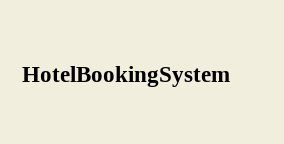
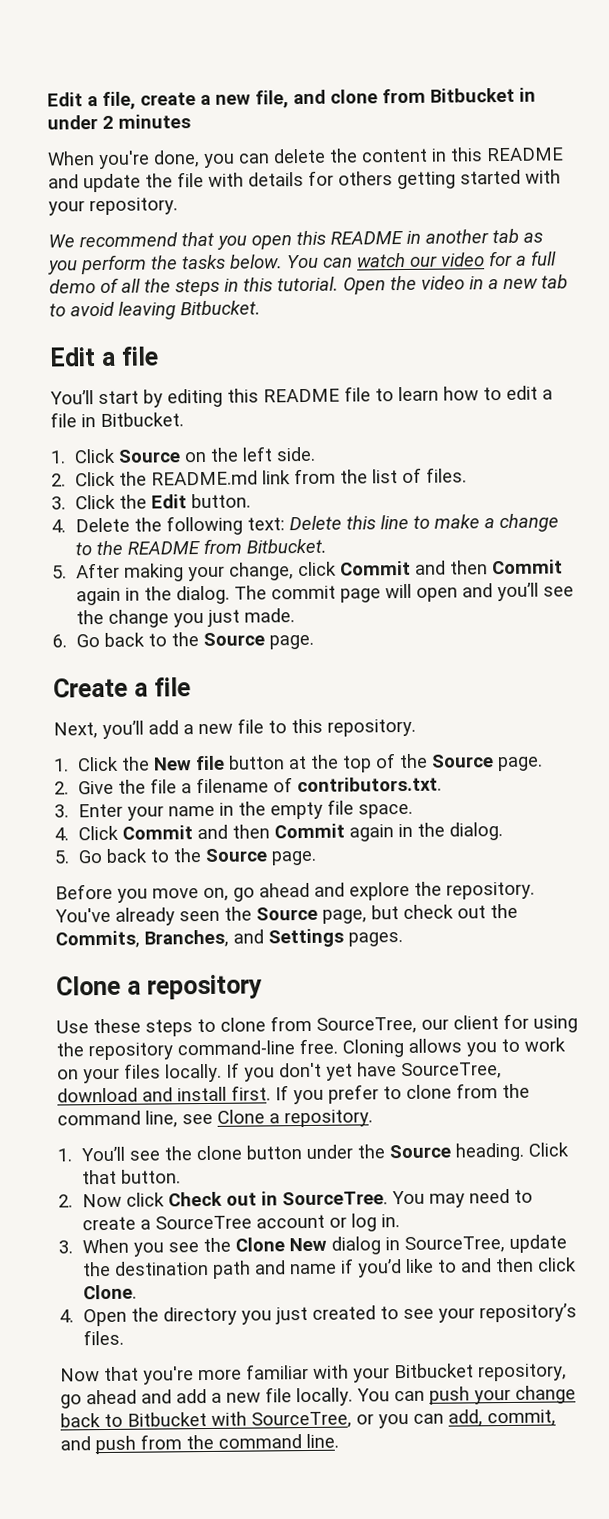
- HotelBookingSystem
+ Edit a file, create a new file, and clone from Bitbucket in under 2 minutes
+ When you're done, you can delete the content in this README and update the file with details for others getting started with your repository.
+ We recommend that you open this README in another tab as you perform the tasks below. You can watch our video for a full demo of all the steps in this tutorial. Open the video in a new tab to avoid leaving Bitbucket.
+ Edit a file
+ You’ll start by editing this README file to learn how to edit a file in Bitbucket.
+ 1. Click Source on the left side.
+ 2. Click the README.md link from the list of files.
+ 3. Click the Edit button.
+ 4. Delete the following text: Delete this line to make a change to the README from Bitbucket.
+ 5. After making your change, click Commit and then Commit again in the dialog. The commit page will open and you’ll see the change you just made.
+ 6. Go back to the Source page.
+ Create a file
+ Next, you’ll add a new file to this repository.
+ 1. Click the New file button at the top of the Source page.
+ 2. Give the file a filename of contributors.txt.
+ 3. Enter your name in the empty file space.
+ 4. Click Commit and then Commit again in the dialog.
+ 5. Go back to the Source page.
+ Before you move on, go ahead and explore the repository. You've already seen the Source page, but check out the Commits, Branches, and Settings pages.
+ Clone a repository
+ Use these steps to clone from SourceTree, our client for using the repository command-line free. Cloning allows you to work on your files locally. If you don't yet have SourceTree, download and install first. If you prefer to clone from the command line, see Clone a repository.
+ 1. You’ll see the clone button under the Source heading. Click that button.
+ 2. Now click Check out in SourceTree. You may need to create a SourceTree account or log in.
+ 3. When you see the Clone New dialog in SourceTree, update the destination path and name if you’d like to and then click Clone.
+ 4. Open the directory you just created to see your repository’s files.
+ Now that you're more familiar with your Bitbucket repository, go ahead and add a new file locally. You can push your change back to Bitbucket with SourceTree, or you can add, commit, and push from the command line.

